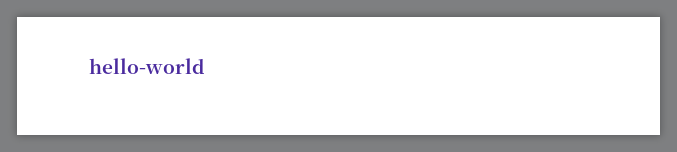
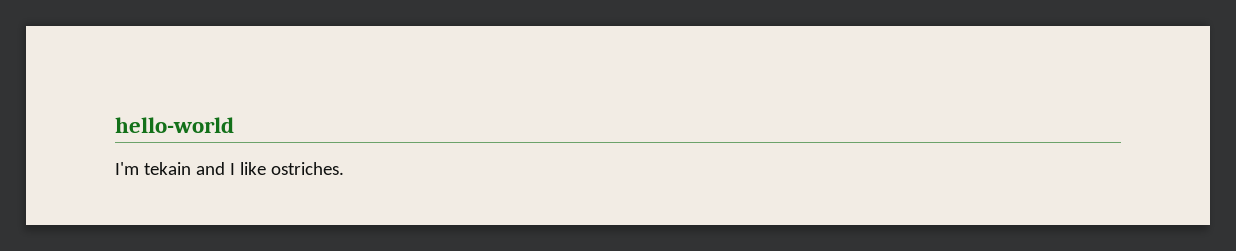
+ I'm tekain and I like ostriches.

